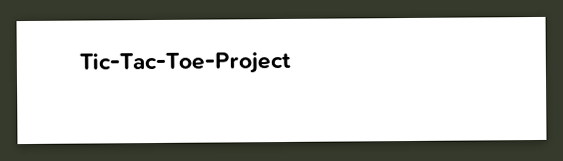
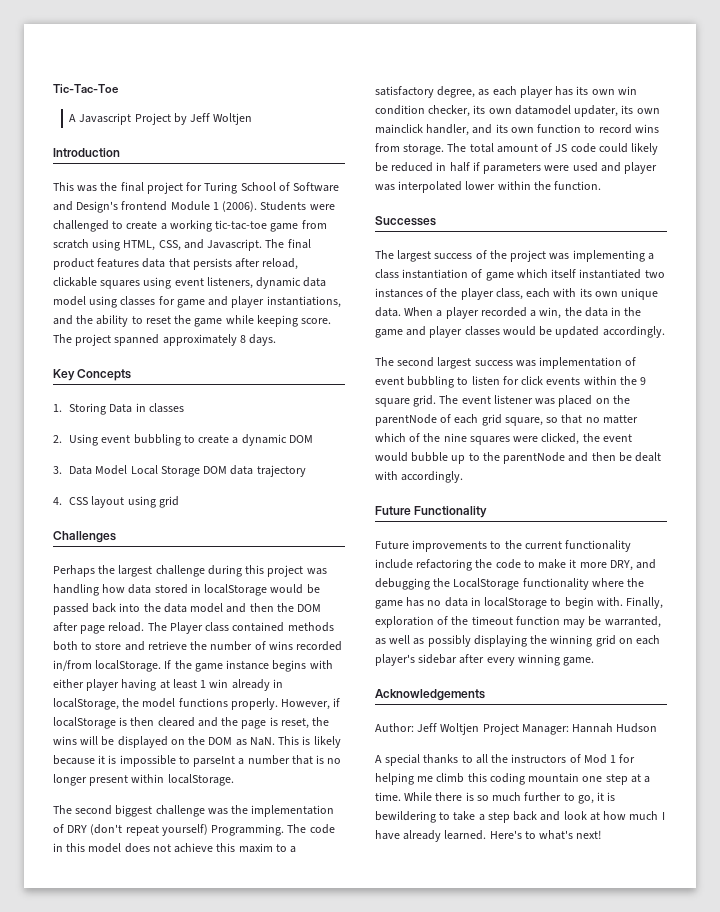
- Tic-Tac-Toe-Project
+ Tic-Tac-Toe
+ A Javascript Project by Jeff Woltjen
+ Introduction
+ This was the final project for Turing School of Software and Design's frontend Module 1 (2006). Students were challenged to create a working tic-tac-toe game from scratch using HTML, CSS, and Javascript. The final product features data that persists after reload, clickable squares using event listeners, dynamic data model using classes for game and player instantiations, and the ability to reset the game while keeping score. The project spanned approximately 8 days.
+ Key Concepts
+ 1. Storing Data in classes
+ 2. Using event bubbling to create a dynamic DOM
+ 3. Data Model Local Storage DOM data trajectory
+ 4. CSS layout using grid
+ Challenges
+ Perhaps the largest challenge during this project was handling how data stored in localStorage would be passed back into the data model and then the DOM after page reload. The Player class contained methods both to store and retrieve the number of wins recorded in/from localStorage. If the game instance begins with either player having at least 1 win already in localStorage, the model functions properly. However, if localStorage is then cleared and the page is reset, the wins will be displayed on the DOM as NaN. This is likely because it is impossible to parseInt a number that is no longer present within localStorage.
+ The second biggest challenge was the implementation of DRY (don't repeat yourself) Programming. The code in this model does not achieve this maxim to a satisfactory degree, as each player has its own win condition checker, its own datamodel updater, its own mainclick handler, and its own function to record wins from storage. The total amount of JS code could likely be reduced in half if parameters were used and player was interpolated lower within the function.
+ Successes
+ The largest success of the project was implementing a class instantiation of game which itself instantiated two instances of the player class, each with its own unique data. When a player recorded a win, the data in the game and player classes would be updated accordingly.
+ The second largest success was implementation of event bubbling to listen for click events within the 9 square grid. The event listener was placed on the parentNode of each grid square, so that no matter which of the nine squares were clicked, the event would bubble up to the parentNode and then be dealt with accordingly.
+ Future Functionality
+ Future improvements to the current functionality include refactoring the code to make it more DRY, and debugging the LocalStorage functionality where the game has no data in localStorage to begin with. Finally, exploration of the timeout function may be warranted, as well as possibly displaying the winning grid on each player's sidebar after every winning game.
+ Acknowledgements
+ Author: Jeff Woltjen Project Manager: Hannah Hudson
+ A special thanks to all the instructors of Mod 1 for helping me climb this coding mountain one step at a time. While there is so much further to go, it is bewildering to take a step back and look at how much I have already learned. Here's to what's next!

